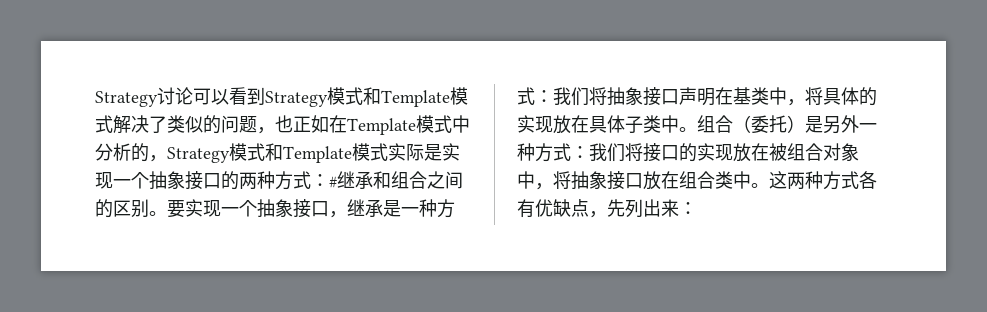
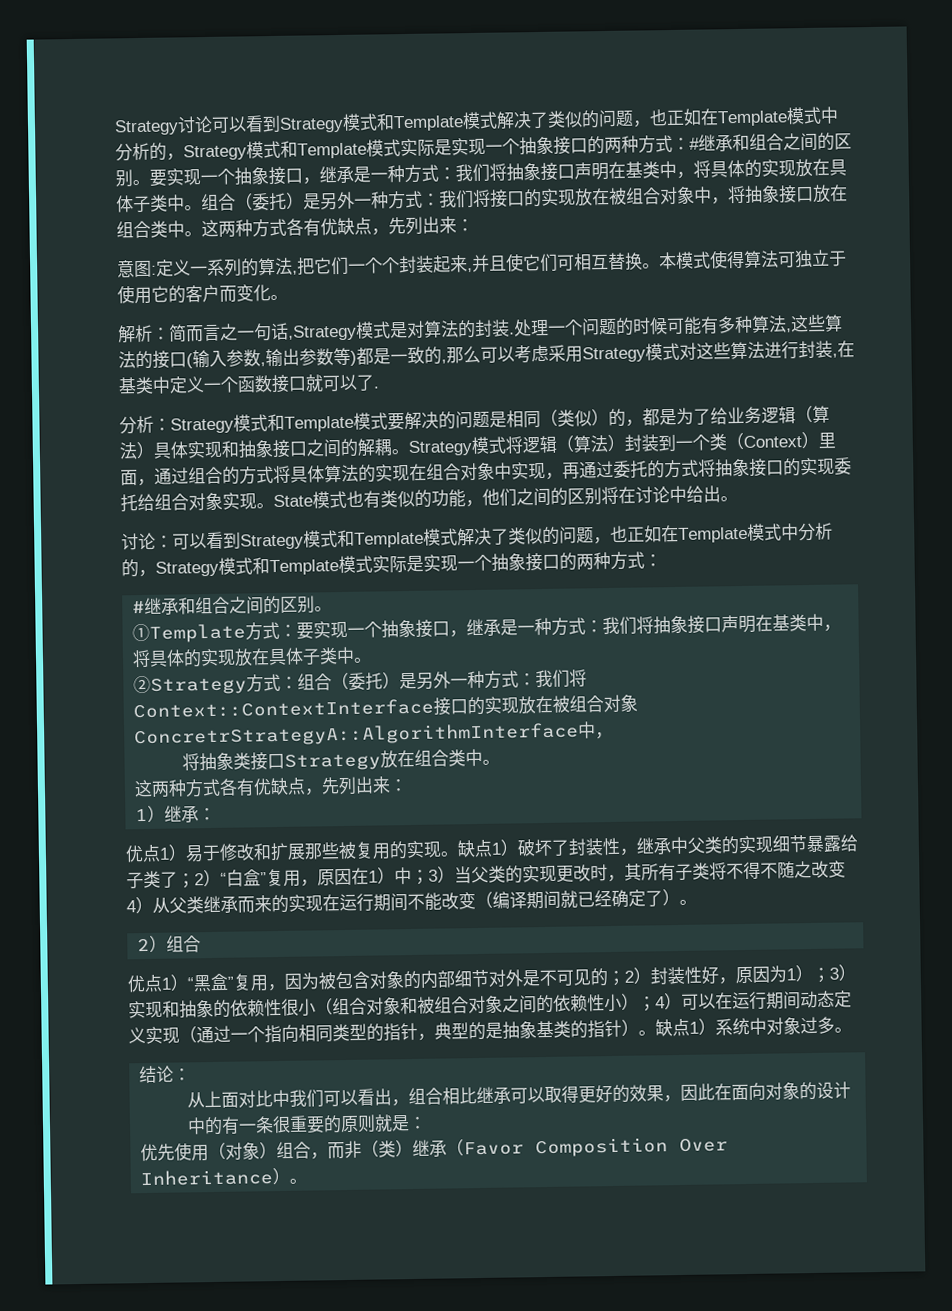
+ 意图:定义一系列的算法,把它们一个个封装起来,并且使它们可相互替换。本模式使得算法可独立于使用它的客户而变化。
+ 解析：简而言之一句话,Strategy模式是对算法的封装.处理一个问题的时候可能有多种算法,这些算法的接口(输入参数,输出参数等)都是一致的,那么可以考虑采用Strategy模式对这些算法进行封装,在基类中定义一个函数接口就可以了.
+ 分析：Strategy模式和Template模式要解决的问题是相同（类似）的，都是为了给业务逻辑（算法）具体实现和抽象接口之间的解耦。Strategy模式将逻辑（算法）封装到一个类（Context）里面，通过组合的方式将具体算法的实现在组合对象中实现，再通过委托的方式将抽象接口的实现委托给组合对象实现。State模式也有类似的功能，他们之间的区别将在讨论中给出。
+ 讨论：可以看到Strategy模式和Template模式解决了类似的问题，也正如在Template模式中分析的，Strategy模式和Template模式实际是实现一个抽象接口的两种方式：
+ #继承和组合之间的区别。
+ ①Template方式：要实现一个抽象接口，继承是一种方式：我们将抽象接口声明在基类中，将具体的实现放在具体子类中。
+ ②Strategy方式：组合（委托）是另外一种方式：我们将Context::ContextInterface接口的实现放在被组合对象ConcretrStrategyA::AlgorithmInterface中，
+ 将抽象类接口Strategy放在组合类中。
+ 这两种方式各有优缺点，先列出来：
+ 1）继承：
+ 优点1）易于修改和扩展那些被复用的实现。缺点1）破坏了封装性，继承中父类的实现细节暴露给子类了；2）“白盒”复用，原因在1）中；3）当父类的实现更改时，其所有子类将不得不随之改变4）从父类继承而来的实现在运行期间不能改变（编译期间就已经确定了）。
+ 2）组合
+ 优点1）“黑盒”复用，因为被包含对象的内部细节对外是不可见的；2）封装性好，原因为1）；3）实现和抽象的依赖性很小（组合对象和被组合对象之间的依赖性小）；4）可以在运行期间动态定义实现（通过一个指向相同类型的指针，典型的是抽象基类的指针）。缺点1）系统中对象过多。
+ 结论：
+ 从上面对比中我们可以看出，组合相比继承可以取得更好的效果，因此在面向对象的设计中的有一条很重要的原则就是：
+ 优先使用（对象）组合，而非（类）继承（Favor Composition Over Inheritance）。

